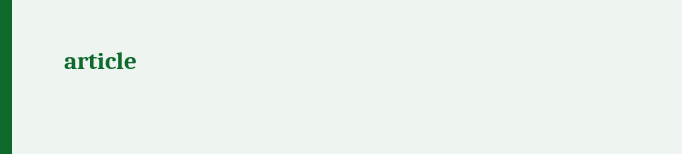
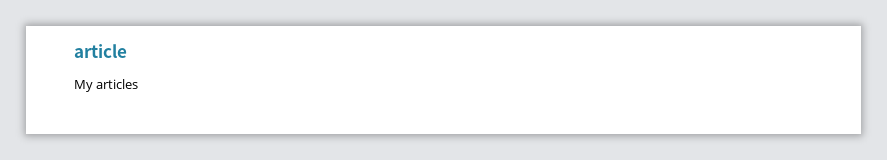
+ My articles

